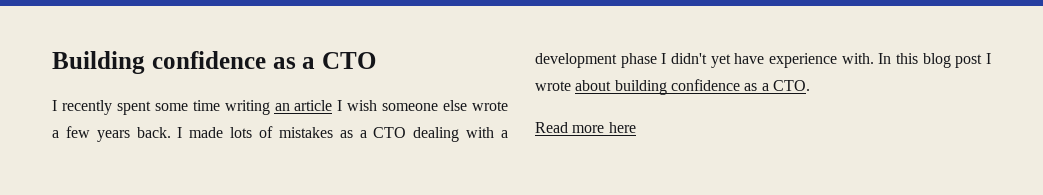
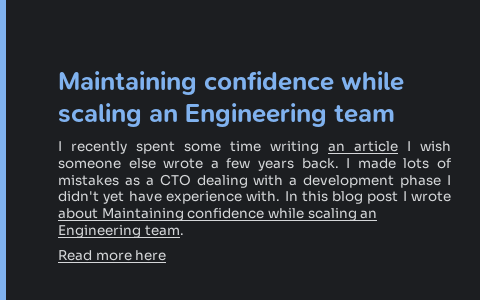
- Building confidence as a CTO
+ Maintaining confidence while scaling an Engineering team
- In this blog post I wrote about building confidence as a CTO.
+ In this blog post I wrote about Maintaining confidence while scaling an Engineering team.

